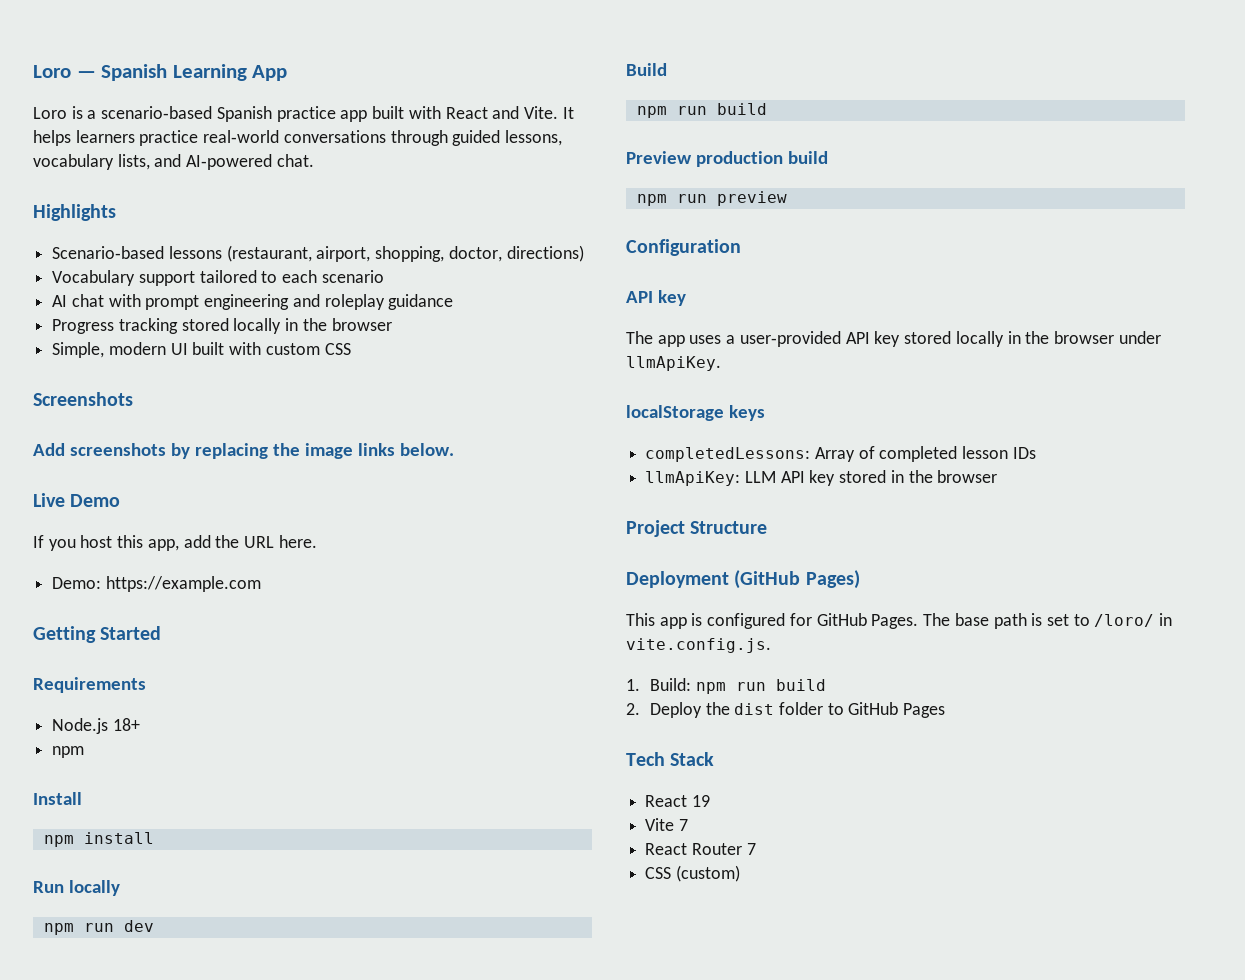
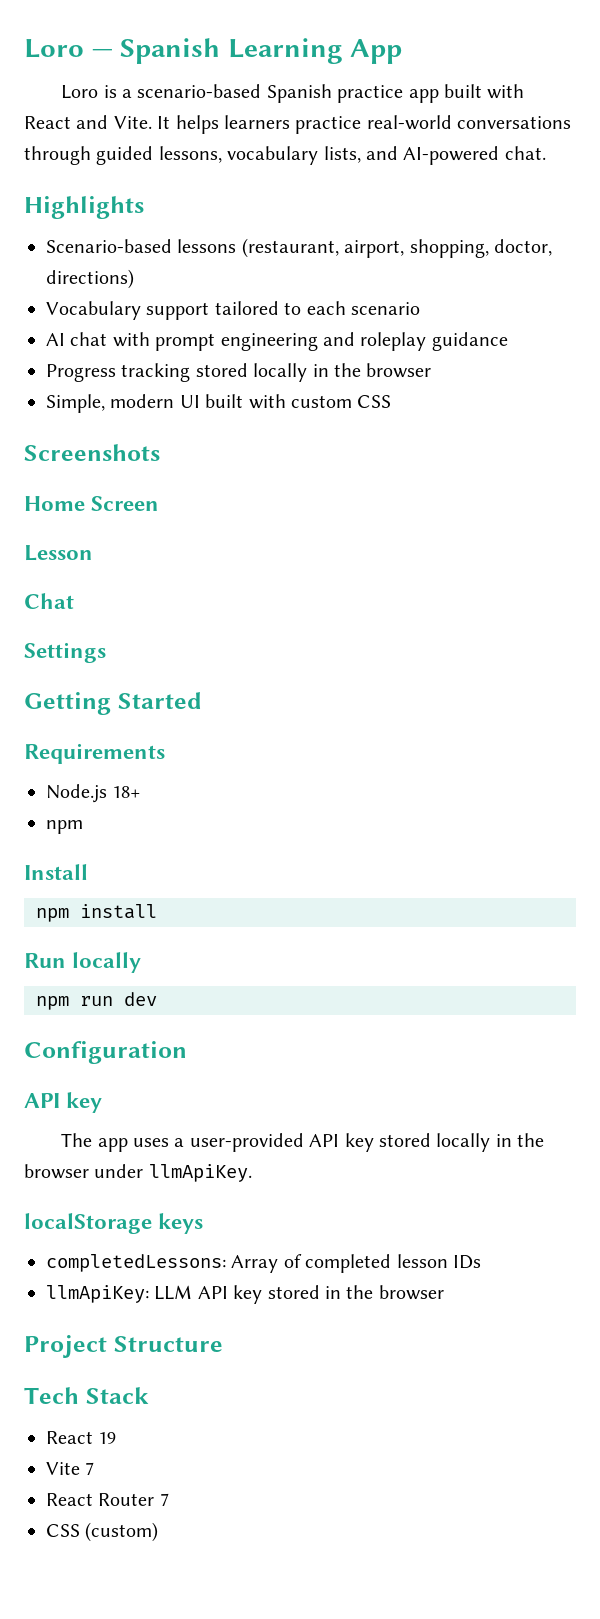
- Add screenshots by replacing the image links below.
- Live Demo
- If you host this app, add the URL here.
- Demo: https://example.com
+ Home Screen
+ Lesson
+ Chat
+ Settings
- Build
- npm run build
- Preview production build
- npm run preview
- Deployment (GitHub Pages)
- This app is configured for GitHub Pages. The base path is set to /loro/ in vite.config.js.
- 1. Build: npm run build
- 2. Deploy the dist folder to GitHub Pages

